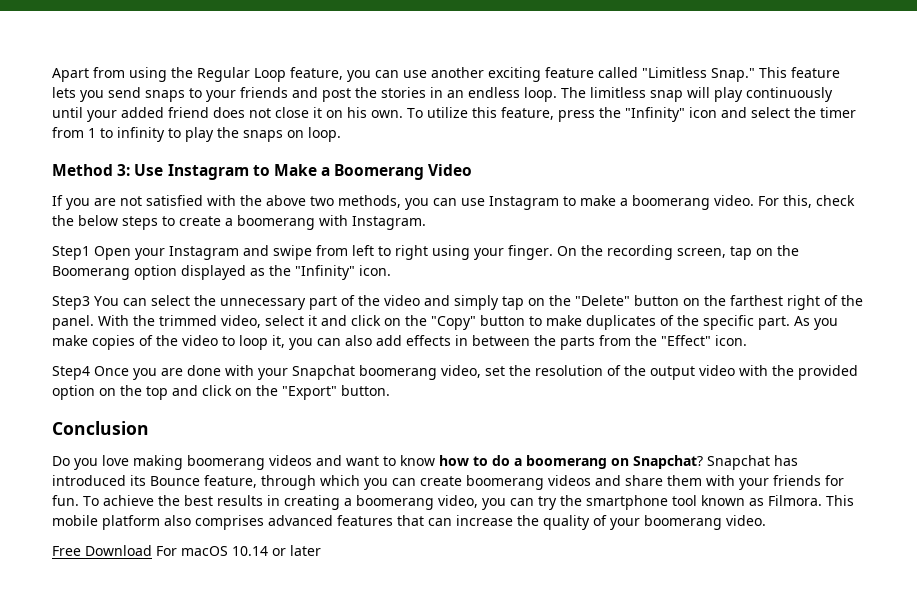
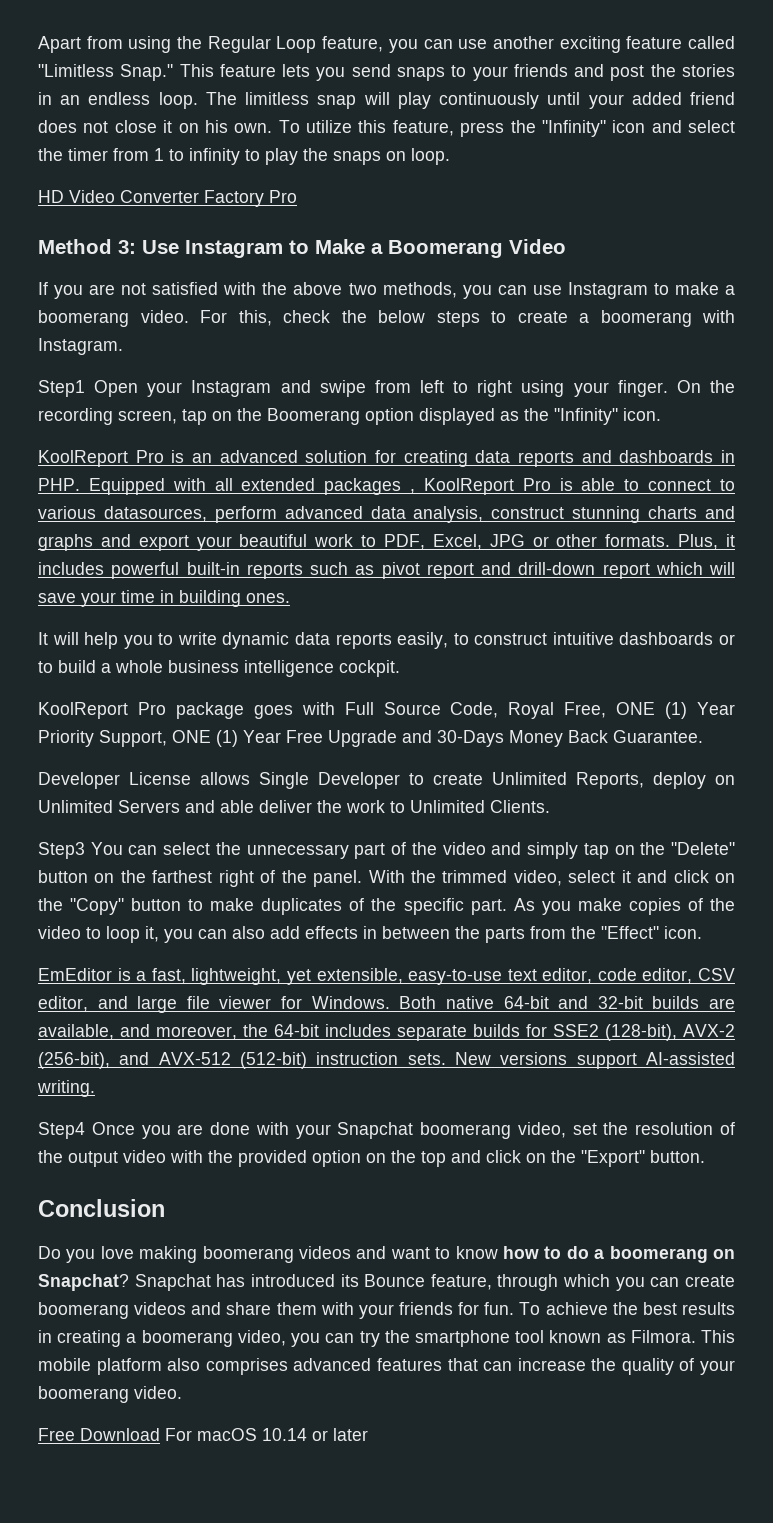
+ HD Video Converter Factory Pro
+ KoolReport Pro is an advanced solution for creating data reports and dashboards in PHP. Equipped with all extended packages , KoolReport Pro is able to connect to various datasources, perform advanced data analysis, construct stunning charts and graphs and export your beautiful work to PDF, Excel, JPG or other formats. Plus, it includes powerful built-in reports such as pivot report and drill-down report which will save your time in building ones.
+ It will help you to write dynamic data reports easily, to construct intuitive dashboards or to build a whole business intelligence cockpit.
+ KoolReport Pro package goes with Full Source Code, Royal Free, ONE (1) Year Priority Support, ONE (1) Year Free Upgrade and 30-Days Money Back Guarantee.
+ Developer License allows Single Developer to create Unlimited Reports, deploy on Unlimited Servers and able deliver the work to Unlimited Clients.
+ EmEditor is a fast, lightweight, yet extensible, easy-to-use text editor, code editor, CSV editor, and large file viewer for Windows. Both native 64-bit and 32-bit builds are available, and moreover, the 64-bit includes separate builds for SSE2 (128-bit), AVX-2 (256-bit), and AVX-512 (512-bit) instruction sets. New versions support AI-assisted writing.

